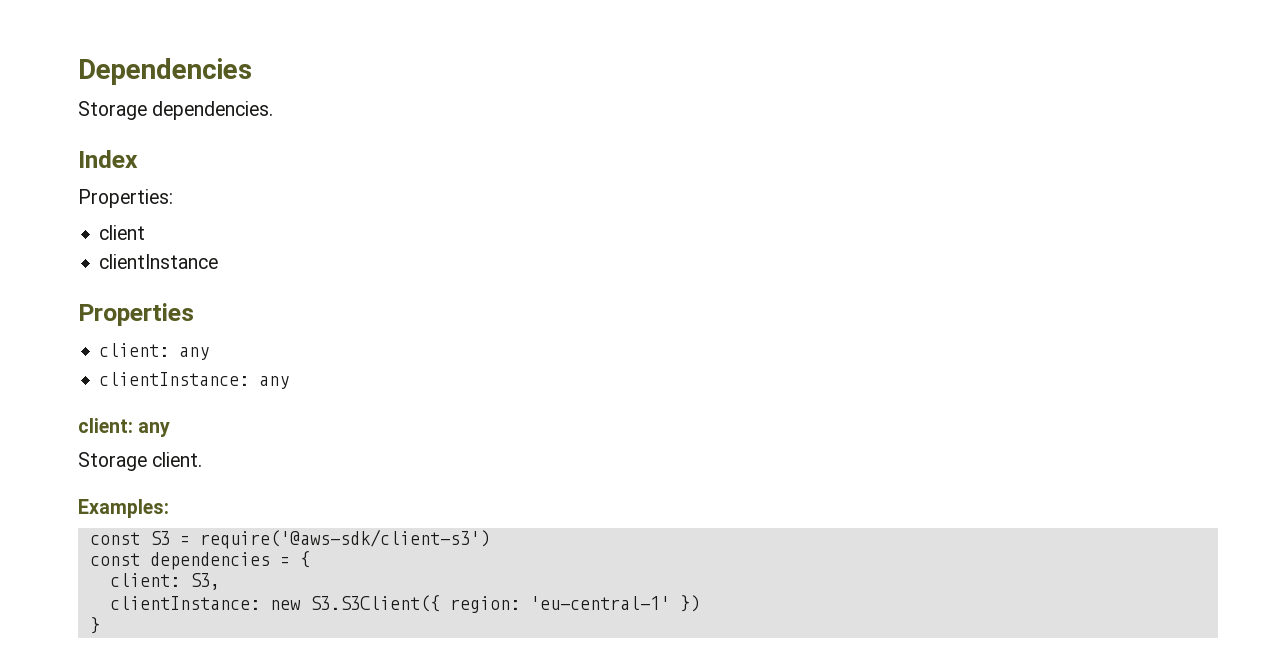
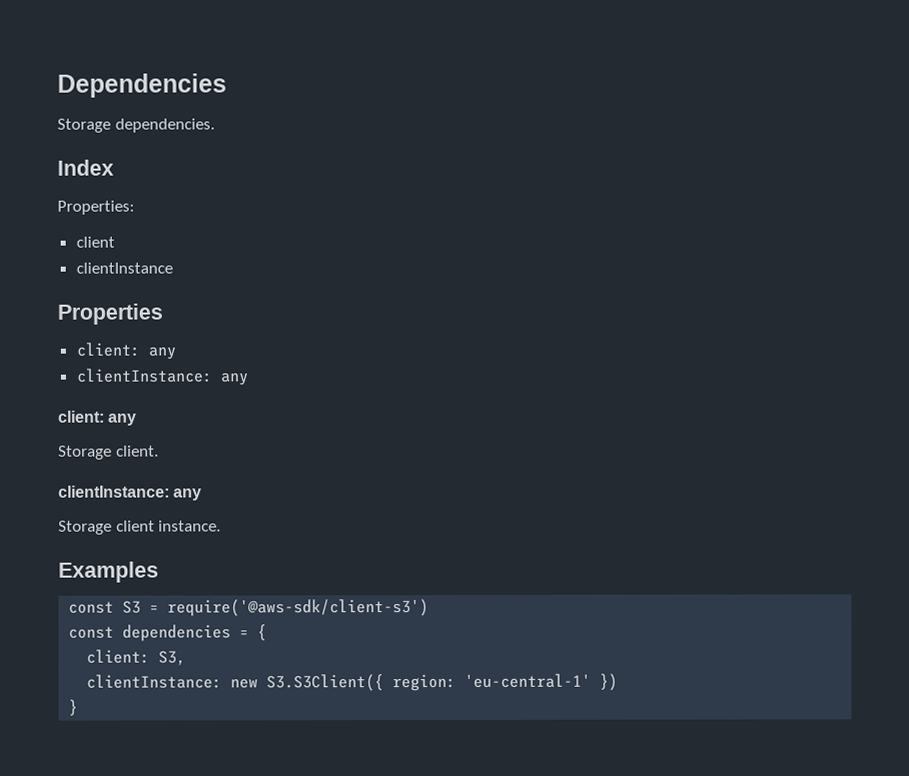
  Storage client.
- Examples:
+ clientInstance: any
+ Storage client instance.
+ Examples

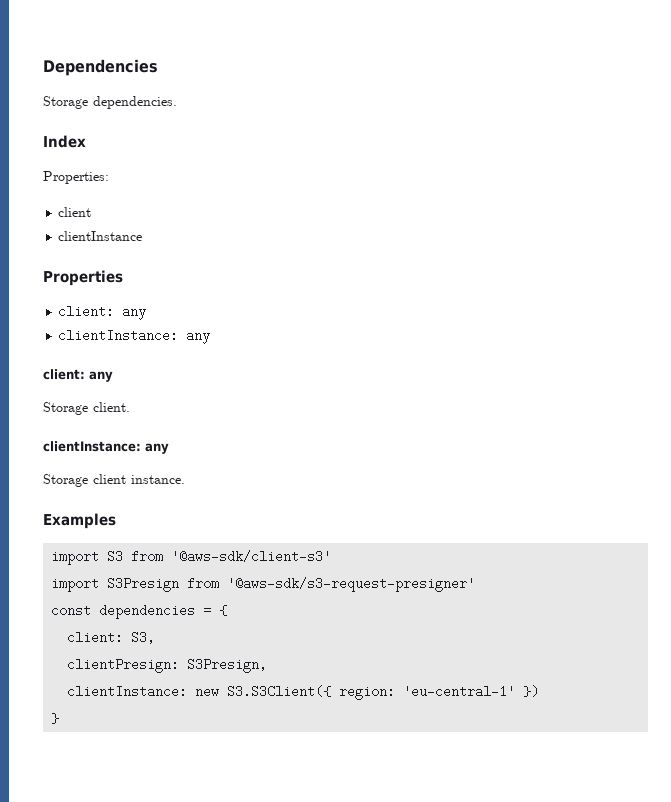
- const S3 = require('@aws-sdk/client-s3')
+ import S3 from '@aws-sdk/client-s3'
+ import S3Presign from '@aws-sdk/s3-request-presigner'
+ clientPresign: S3Presign,

